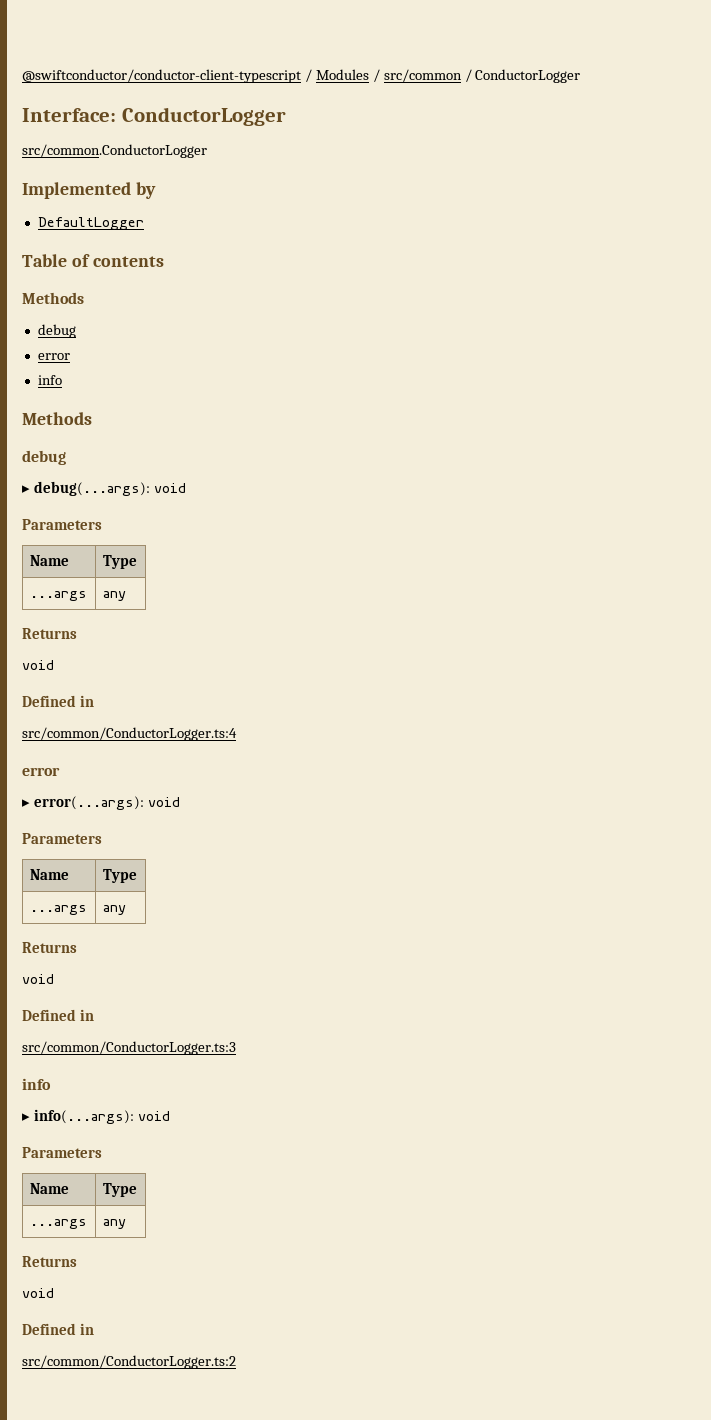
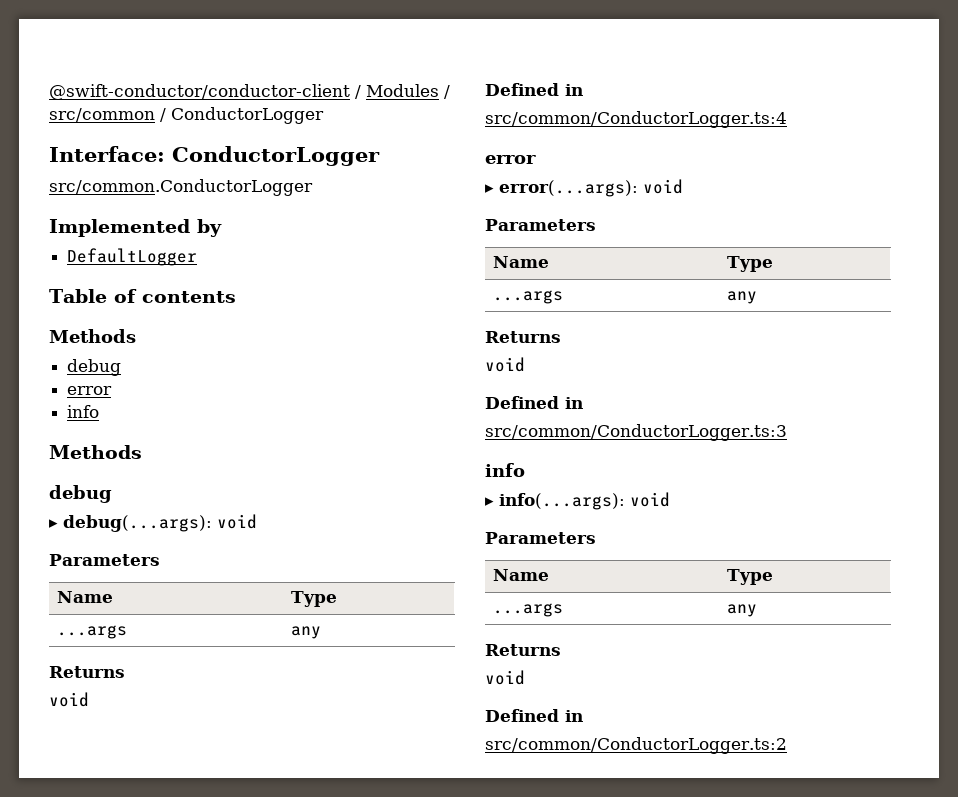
- @swiftconductor/conductor-client-typescript / Modules / src/common / ConductorLogger
+ @swift-conductor/conductor-client / Modules / src/common / ConductorLogger

